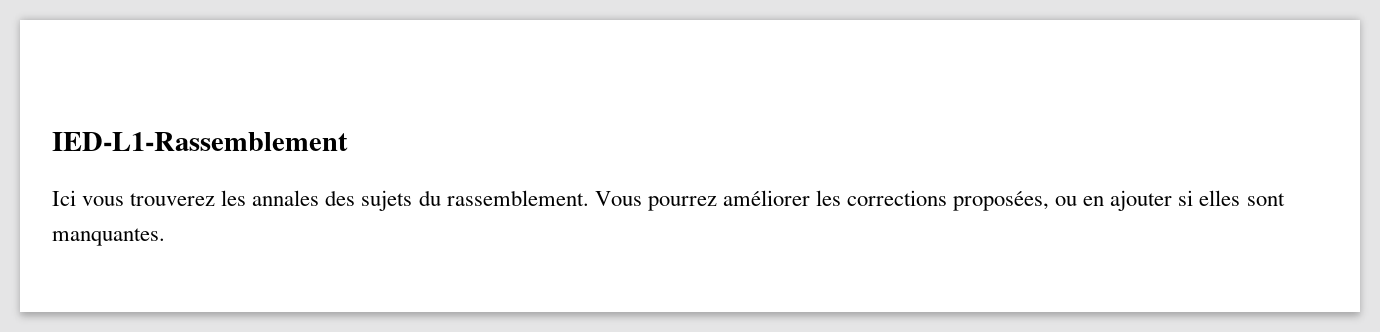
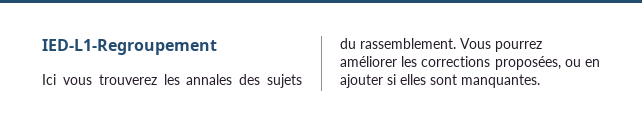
- IED-L1-Rassemblement
+ IED-L1-Regroupement

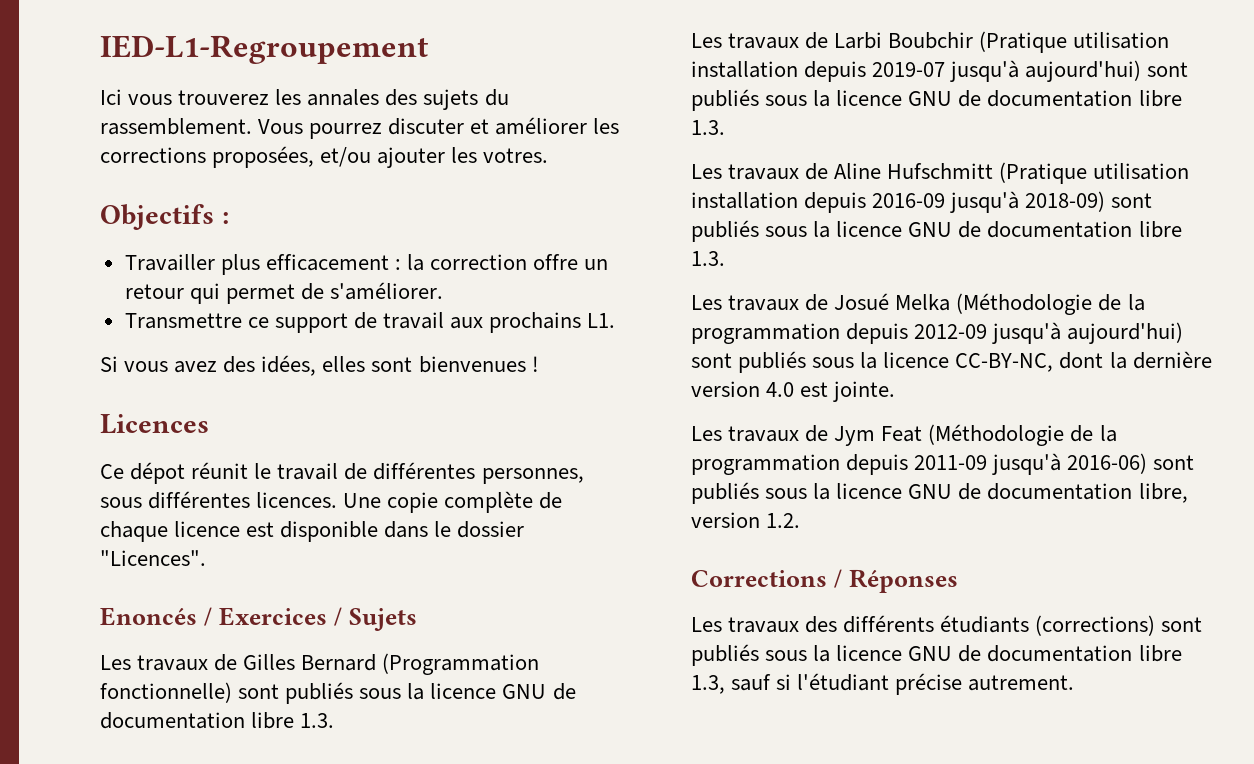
- Vous pourrez améliorer les corrections proposées, ou en ajouter si elles sont manquantes.
+ Vous pourrez discuter et améliorer les corrections proposées, et/ou ajouter les votres.
+ Objectifs :
+ Travailler plus efficacement : la correction offre un retour qui permet de s'améliorer.
+ Transmettre ce support de travail aux prochains L1.
+ Si vous avez des idées, elles sont bienvenues !
+ Licences
+ Ce dépot réunit le travail de différentes personnes, sous différentes licences. Une copie complète de chaque licence est disponible dans le dossier "Licences".
+ Enoncés / Exercices / Sujets
+ Les travaux de Gilles Bernard (Programmation fonctionnelle) sont publiés sous la licence GNU de documentation libre 1.3.
+ Les travaux de Larbi Boubchir (Pratique utilisation installation depuis 2019-07 jusqu'à aujourd'hui) sont publiés sous la licence GNU de documentation libre 1.3.
+ Les travaux de Aline Hufschmitt (Pratique utilisation installation depuis 2016-09 jusqu'à 2018-09) sont publiés sous la licence GNU de documentation libre 1.3.
+ Les travaux de Josué Melka (Méthodologie de la programmation depuis 2012-09 jusqu'à aujourd'hui) sont publiés sous la licence CC-BY-NC, dont la dernière version 4.0 est jointe.
+ Les travaux de Jym Feat (Méthodologie de la programmation depuis 2011-09 jusqu'à 2016-06) sont publiés sous la licence GNU de documentation libre, version 1.2.
+ Corrections / Réponses
+ Les travaux des différents étudiants (corrections) sont publiés sous la licence GNU de documentation libre 1.3, sauf si l'étudiant précise autrement.

